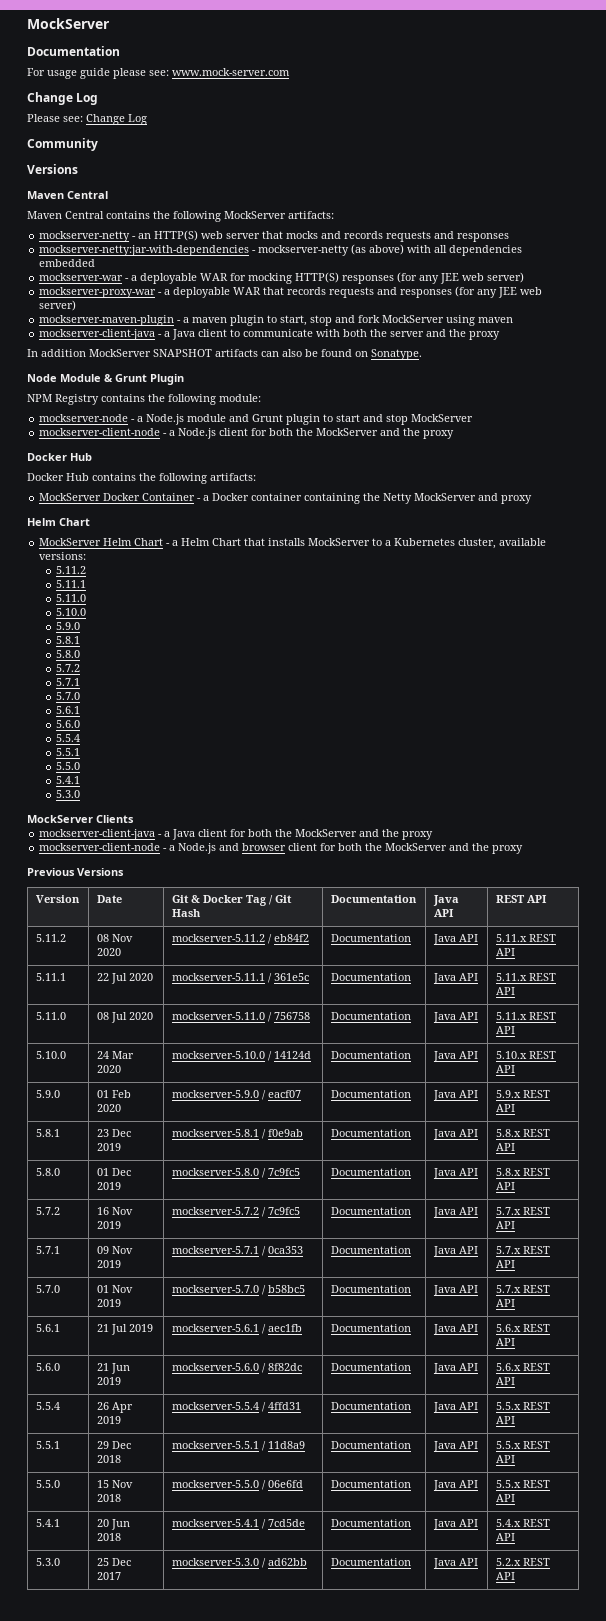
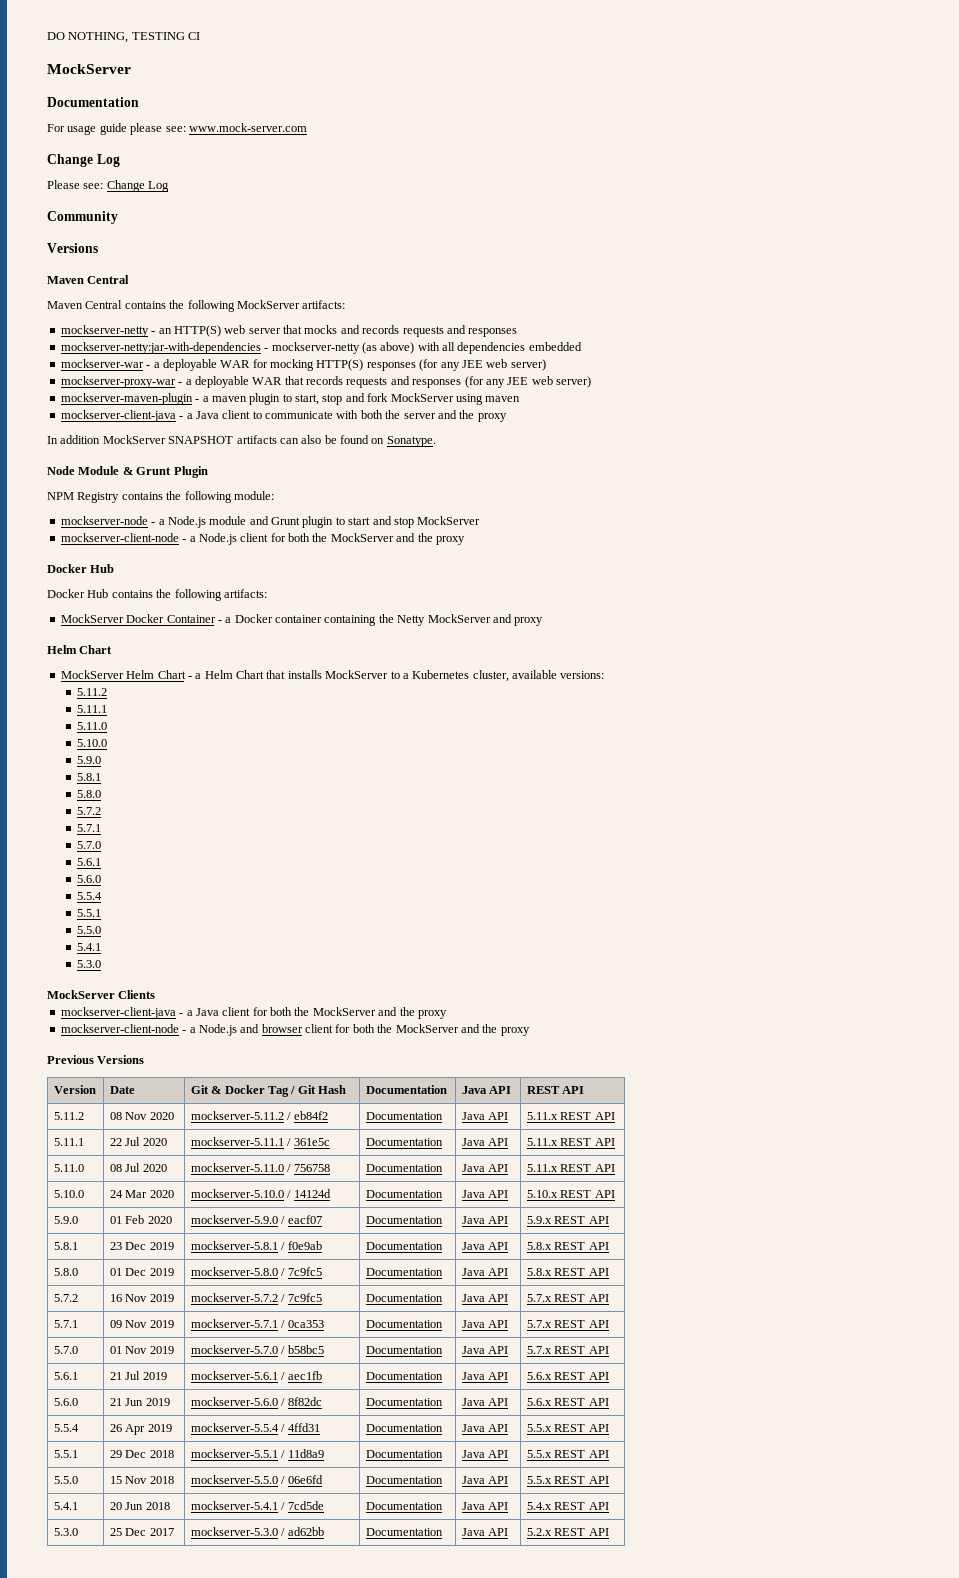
+ DO NOTHING, TESTING CI

